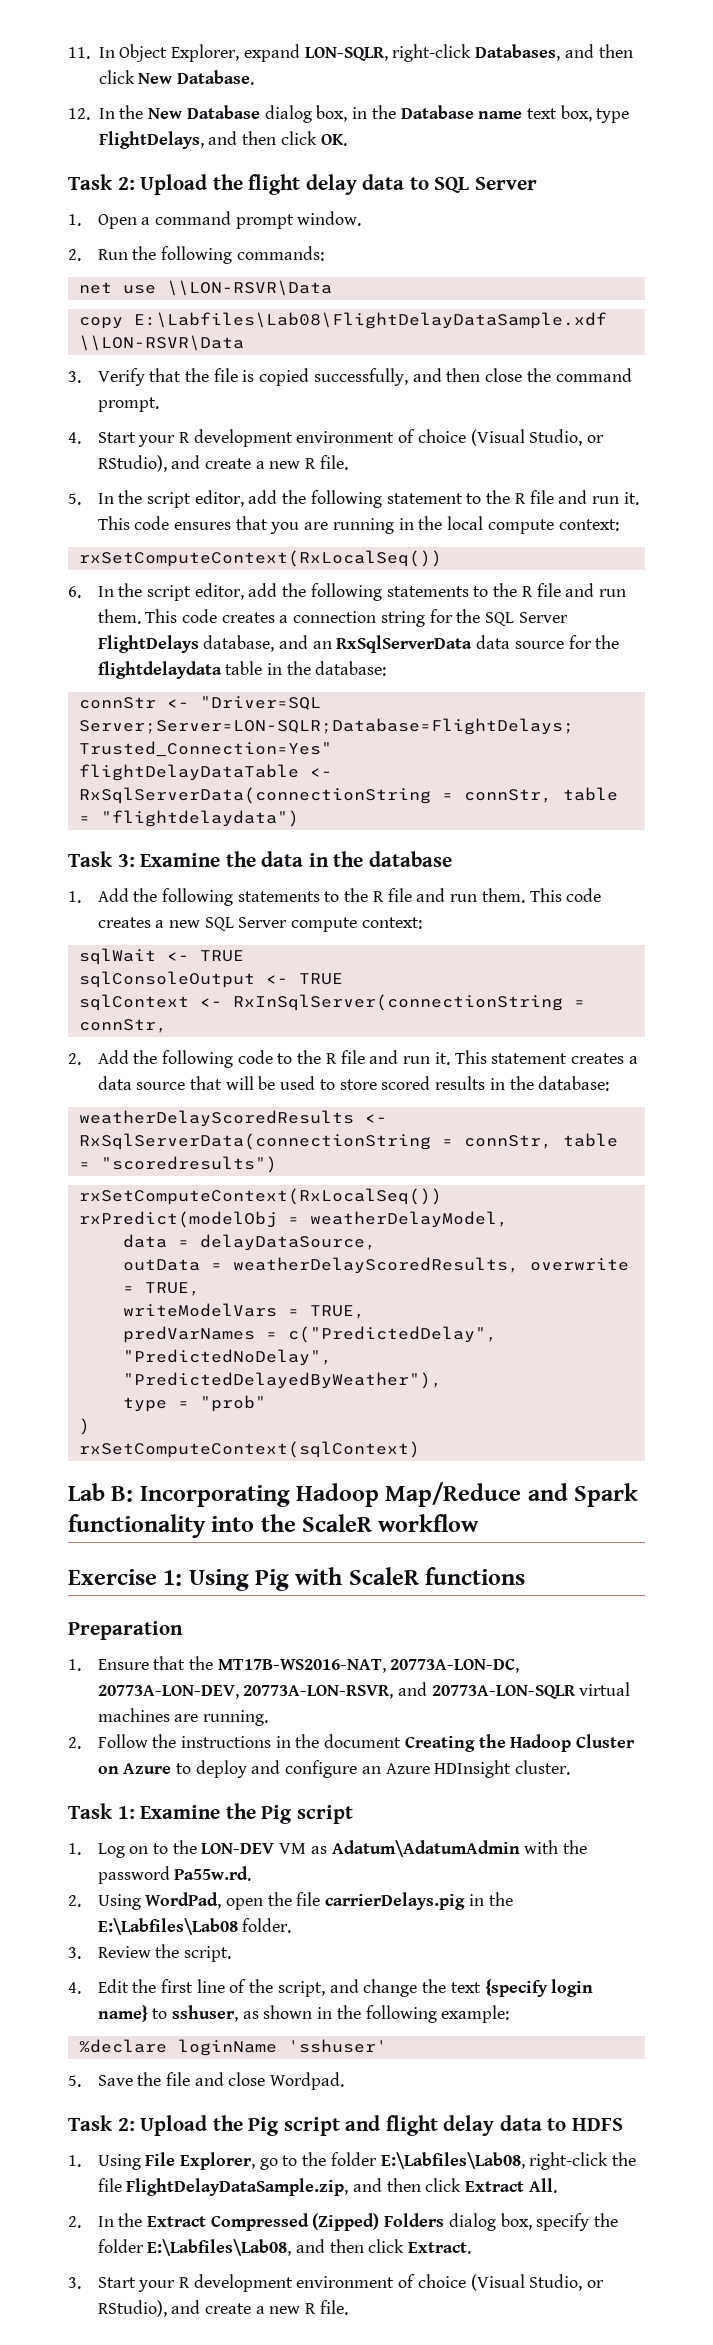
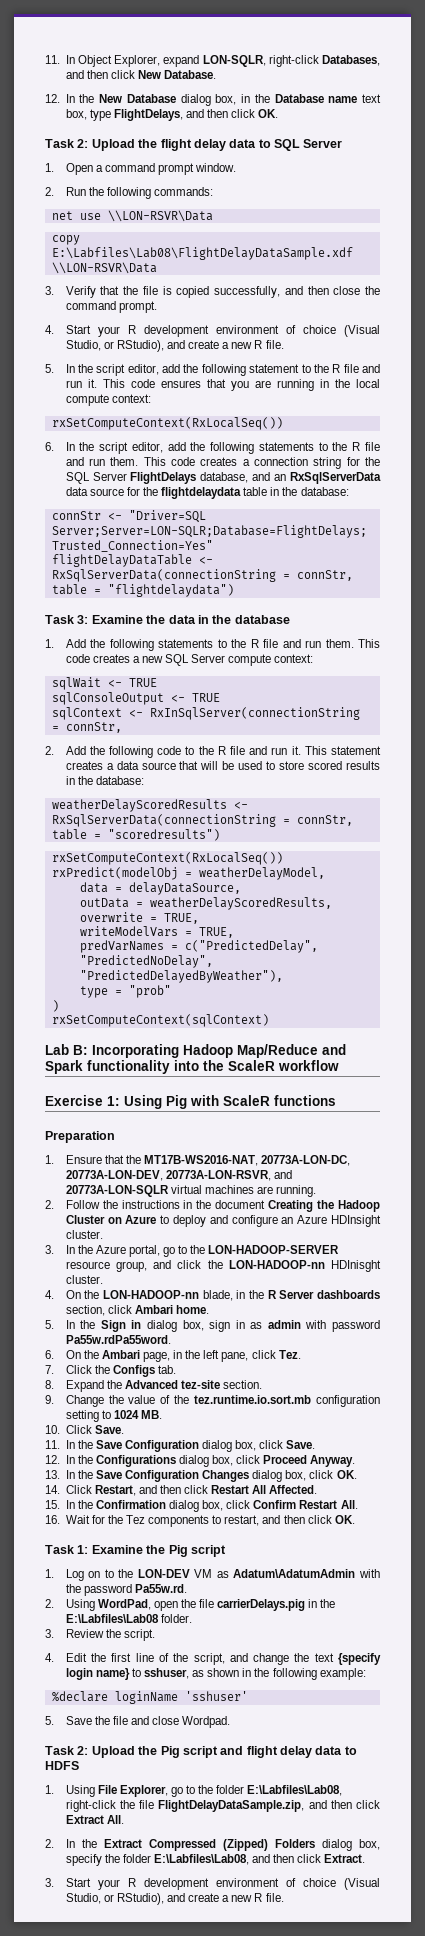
+ 3. In the Azure portal, go to the LON-HADOOP-SERVER resource group, and click the LON-HADOOP-nn HDInisght cluster.
+ 4. On the LON-HADOOP-nn blade, in the R Server dashboards section, click Ambari home.
+ 5. In the Sign in dialog box, sign in as admin with password Pa55w.rdPa55word.
+ 6. On the Ambari page, in the left pane, click Tez.
+ 7. Click the Configs tab.
+ 8. Expand the Advanced tez-site section.
+ 9. Change the value of the tez.runtime.io.sort.mb configuration setting to 1024 MB.
+ 10. Click Save.
+ 11. In the Save Configuration dialog box, click Save.
+ 12. In the Configurations dialog box, click Proceed Anyway.
+ 13. In the Save Configuration Changes dialog box, click OK.
+ 14. Click Restart, and then click Restart All Affected.
+ 15. In the Confirmation dialog box, click Confirm Restart All.
+ 16. Wait for the Tez components to restart, and then click OK.

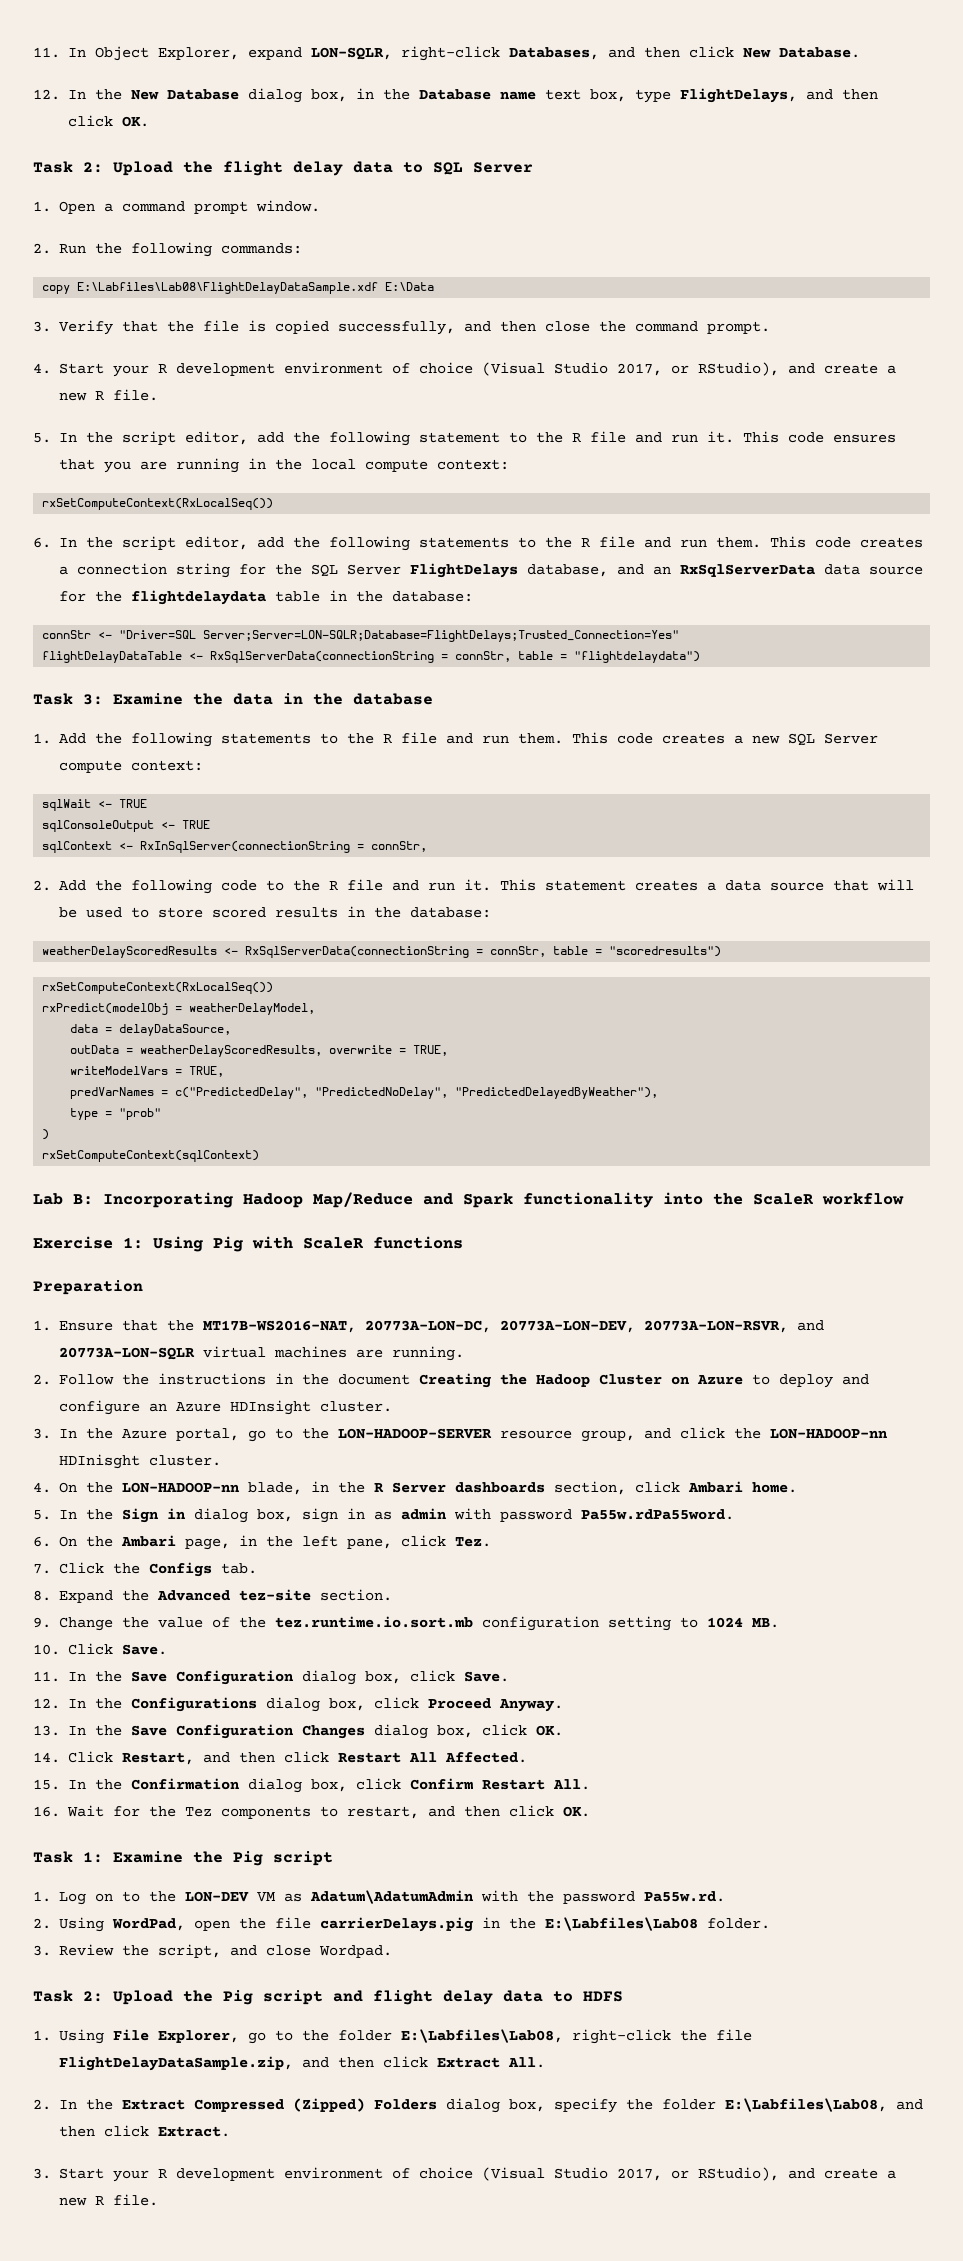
- net use \\LON-RSVR\Data
- copy E:\Labfiles\Lab08\FlightDelayDataSample.xdf \\LON-RSVR\Data
+ copy E:\Labfiles\Lab08\FlightDelayDataSample.xdf E:\Data
- 4. Start your R development environment of choice (Visual Studio, or RStudio), and create a new R file.
+ 4. Start your R development environment of choice (Visual Studio 2017, or RStudio), and create a new R file.
- 3. Review the script.
- 4. Edit the first line of the script, and change the text {specify login name} to sshuser, as shown in the following example:
- %declare loginName 'sshuser'
- 5. Save the file and close Wordpad.
+ 3. Review the script, and close Wordpad.
- 3. Start your R development environment of choice (Visual Studio, or RStudio), and create a new R file.
+ 3. Start your R development environment of choice (Visual Studio 2017, or RStudio), and create a new R file.

